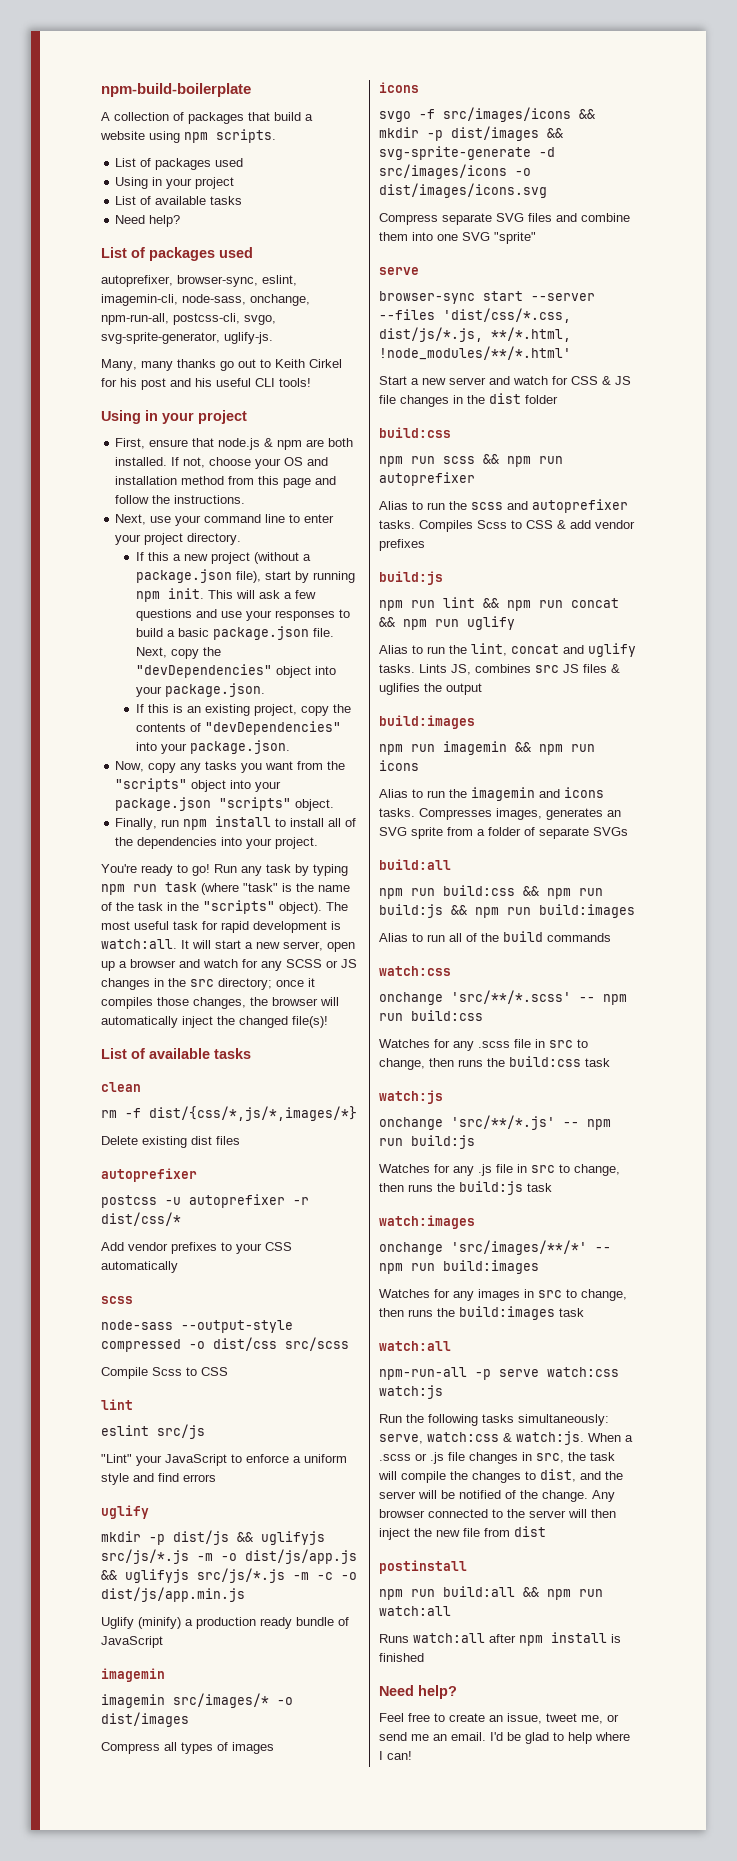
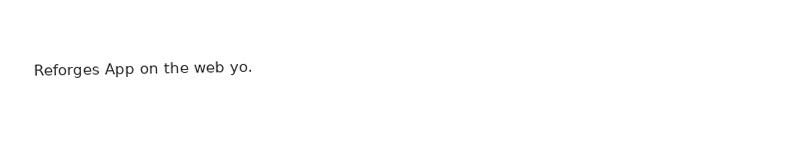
- npm-build-boilerplate
- A collection of packages that build a website using npm scripts.
- List of packages used
- Using in your project
- List of available tasks
- Need help?
- List of packages used
- autoprefixer, browser-sync, eslint, imagemin-cli, node-sass, onchange, npm-run-all, postcss-cli, svgo, svg-sprite-generator, uglify-js.
- Many, many thanks go out to Keith Cirkel for his post and his useful CLI tools!
- Using in your project
- First, ensure that node.js & npm are both installed. If not, choose your OS and installation method from this page and follow the instructions.
- Next, use your command line to enter your project directory.
- If this a new project (without a package.json file), start by running npm init. This will ask a few questions and use your responses to build a basic package.json file. Next, copy the "devDependencies" object into your package.json.
- If this is an existing project, copy the contents of "devDependencies" into your package.json.
- Now, copy any tasks you want from the "scripts" object into your package.json "scripts" object.
- Finally, run npm install to install all of the dependencies into your project.
- You're ready to go! Run any task by typing npm run task (where "task" is the name of the task in the "scripts" object). The most useful task for rapid development is watch:all. It will start a new server, open up a browser and watch for any SCSS or JS changes in the src directory; once it compiles those changes, the browser will automatically inject the changed file(s)!
- List of available tasks
- clean
- rm -f dist/{css/*,js/*,images/*}
- Delete existing dist files
- autoprefixer
- postcss -u autoprefixer -r dist/css/*
- Add vendor prefixes to your CSS automatically
- scss
- node-sass --output-style compressed -o dist/css src/scss
- Compile Scss to CSS
- lint
- eslint src/js
- "Lint" your JavaScript to enforce a uniform style and find errors
- uglify
- mkdir -p dist/js && uglifyjs src/js/*.js -m -o dist/js/app.js && uglifyjs src/js/*.js -m -c -o dist/js/app.min.js
- Uglify (minify) a production ready bundle of JavaScript
- imagemin
- imagemin src/images/* -o dist/images
- Compress all types of images
- icons
- svgo -f src/images/icons && mkdir -p dist/images && svg-sprite-generate -d src/images/icons -o dist/images/icons.svg
- Compress separate SVG files and combine them into one SVG "sprite"
- serve
- browser-sync start --server --files 'dist/css/*.css, dist/js/*.js, **/*.html, !node_modules/**/*.html'
- Start a new server and watch for CSS & JS file changes in the dist folder
- build:css
- npm run scss && npm run autoprefixer
- Alias to run the scss and autoprefixer tasks. Compiles Scss to CSS & add vendor prefixes
- build:js
- npm run lint && npm run concat && npm run uglify
- Alias to run the lint, concat and uglify tasks. Lints JS, combines src JS files & uglifies the output
- build:images
- npm run imagemin && npm run icons
- Alias to run the imagemin and icons tasks. Compresses images, generates an SVG sprite from a folder of separate SVGs
- build:all
- npm run build:css && npm run build:js && npm run build:images
- Alias to run all of the build commands
- watch:css
- onchange 'src/**/*.scss' -- npm run build:css
- Watches for any .scss file in src to change, then runs the build:css task
- watch:js
- onchange 'src/**/*.js' -- npm run build:js
- Watches for any .js file in src to change, then runs the build:js task
- watch:images
- onchange 'src/images/**/*' -- npm run build:images
- Watches for any images in src to change, then runs the build:images task
- watch:all
- npm-run-all -p serve watch:css watch:js
- Run the following tasks simultaneously: serve, watch:css & watch:js. When a .scss or .js file changes in src, the task will compile the changes to dist, and the server will be notified of the change. Any browser connected to the server will then inject the new file from dist
- postinstall
- npm run build:all && npm run watch:all
- Runs watch:all after npm install is finished
- Need help?
- Feel free to create an issue, tweet me, or send me an email. I'd be glad to help where I can!
+ Reforges App on the web yo.

